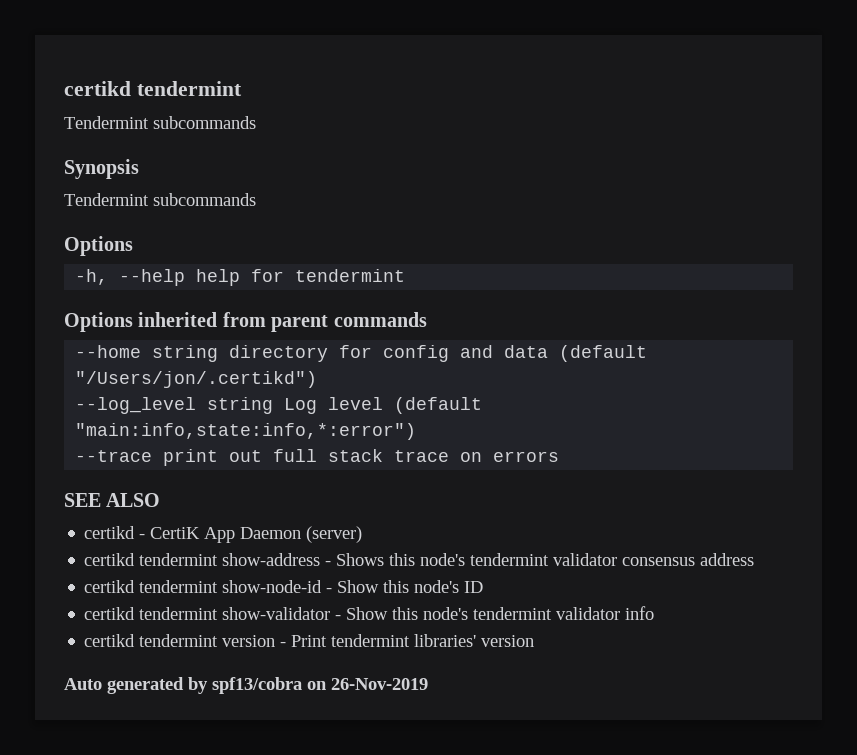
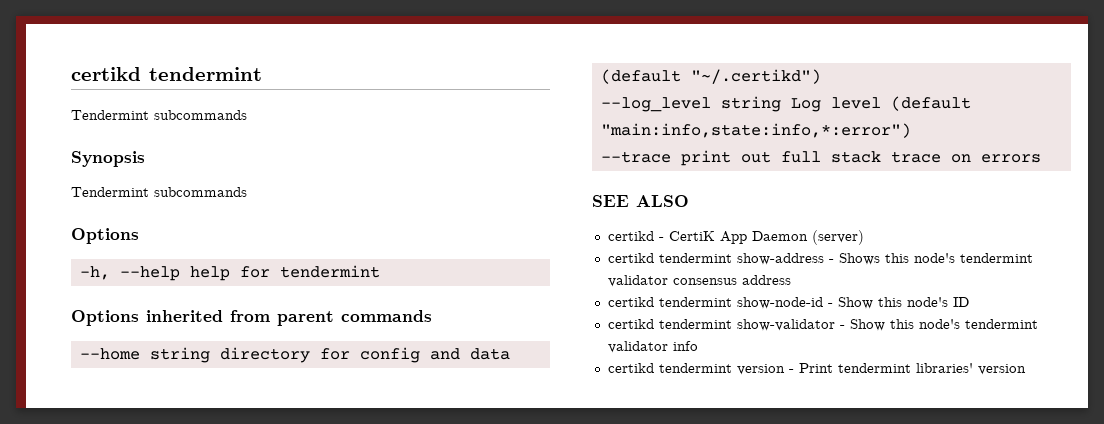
- --home string directory for config and data (default "/Users/jon/.certikd")
+ --home string directory for config and data (default "~/.certikd")
- Auto generated by spf13/cobra on 26-Nov-2019

